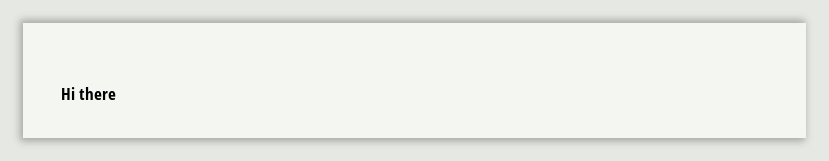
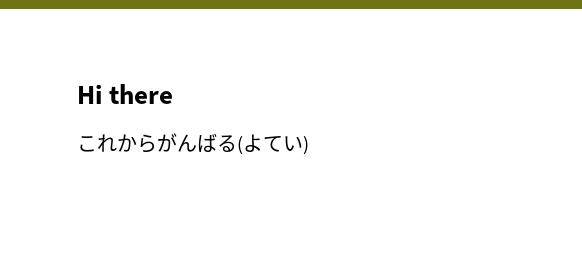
+ これからがんばる(よてい)

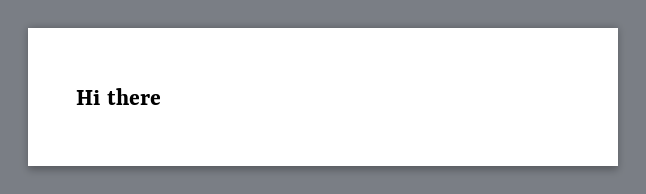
- これからがんばる(よてい)

